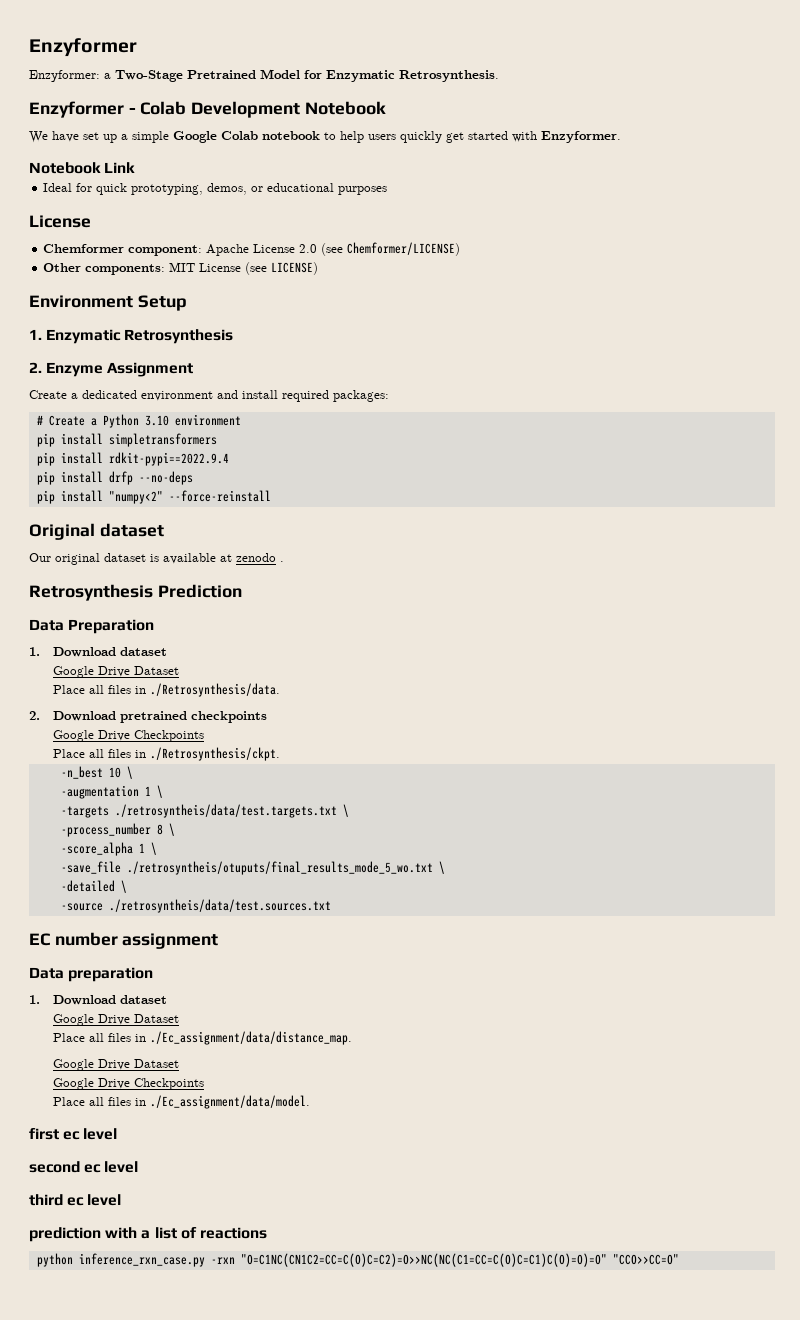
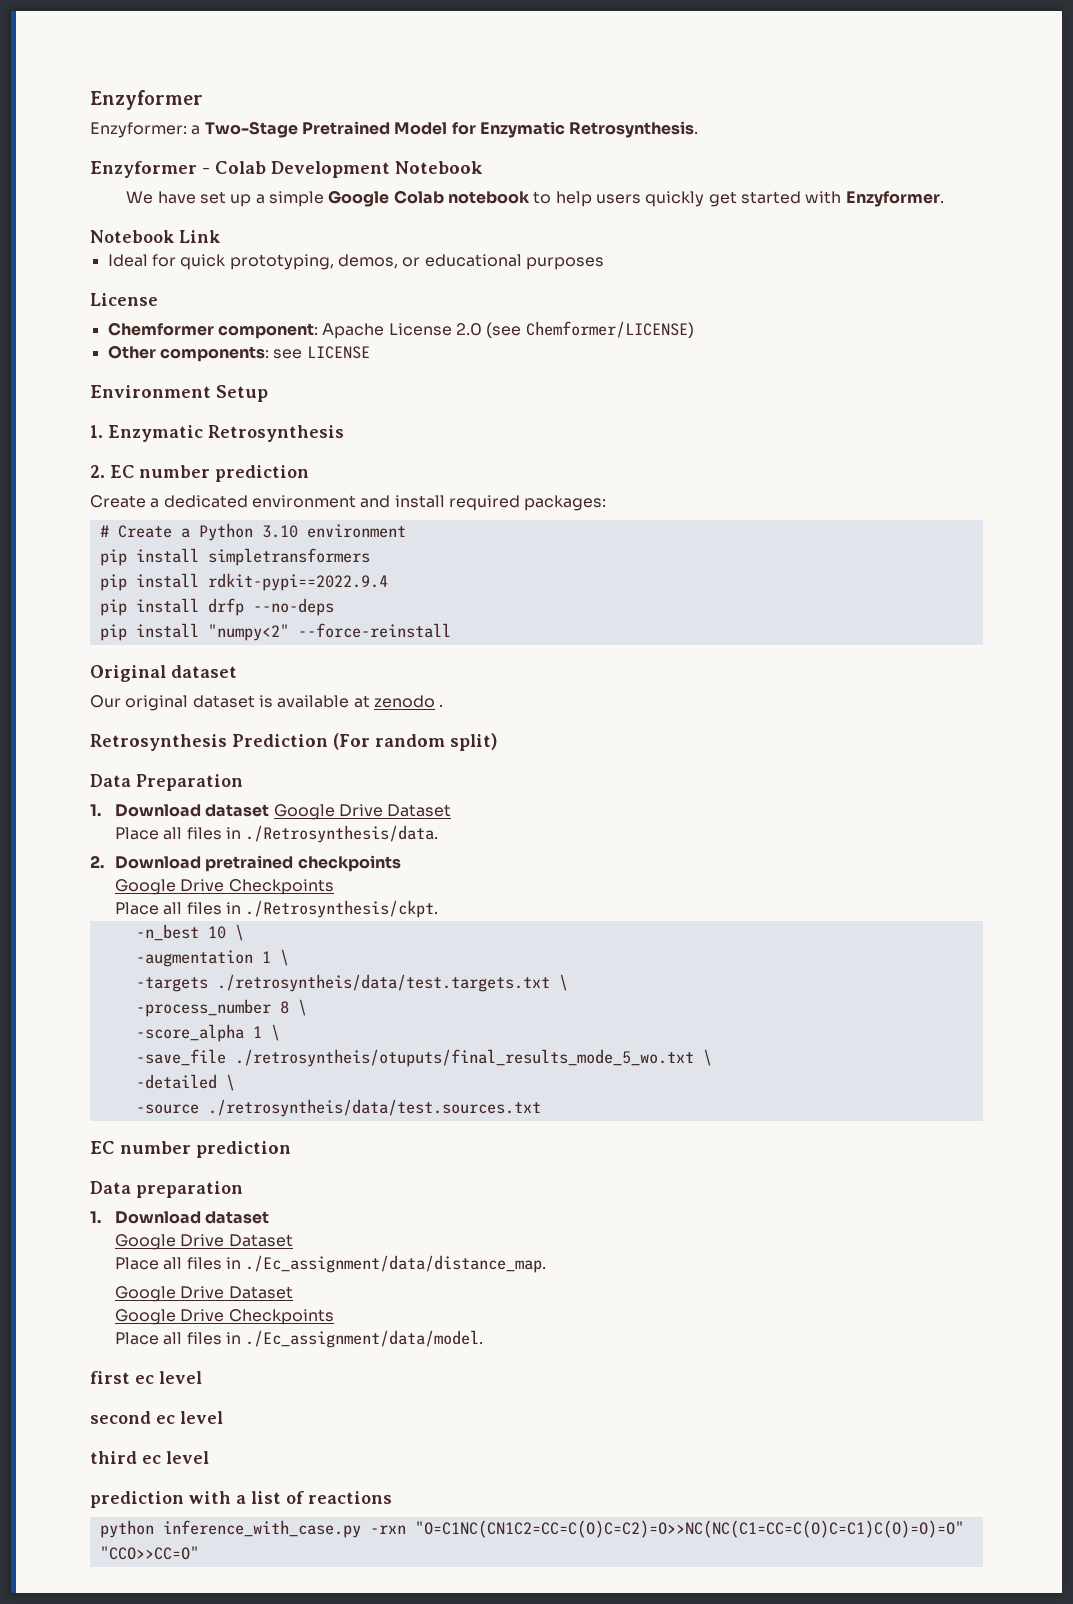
- Other components: MIT License (see LICENSE)
+ Other components: see LICENSE
- 2. Enzyme Assignment
+ 2. EC number prediction
- Retrosynthesis Prediction
+ Retrosynthesis Prediction (For random split)
  Data Preparation
- 1. Download dataset
- Google Drive Dataset
+ 1. Download dataset Google Drive Dataset
  -source ./retrosyntheis/data/test.sources.txt
- EC number assignment
+ EC number prediction
- python inference_rxn_case.py -rxn "O=C1NC(CN1C2=CC=C(O)C=C2)=O>>NC(NC(C1=CC=C(O)C=C1)C(O)=O)=O" "CCO>>CC=O"
+ python inference_with_case.py -rxn "O=C1NC(CN1C2=CC=C(O)C=C2)=O>>NC(NC(C1=CC=C(O)C=C1)C(O)=O)=O" "CCO>>CC=O"

